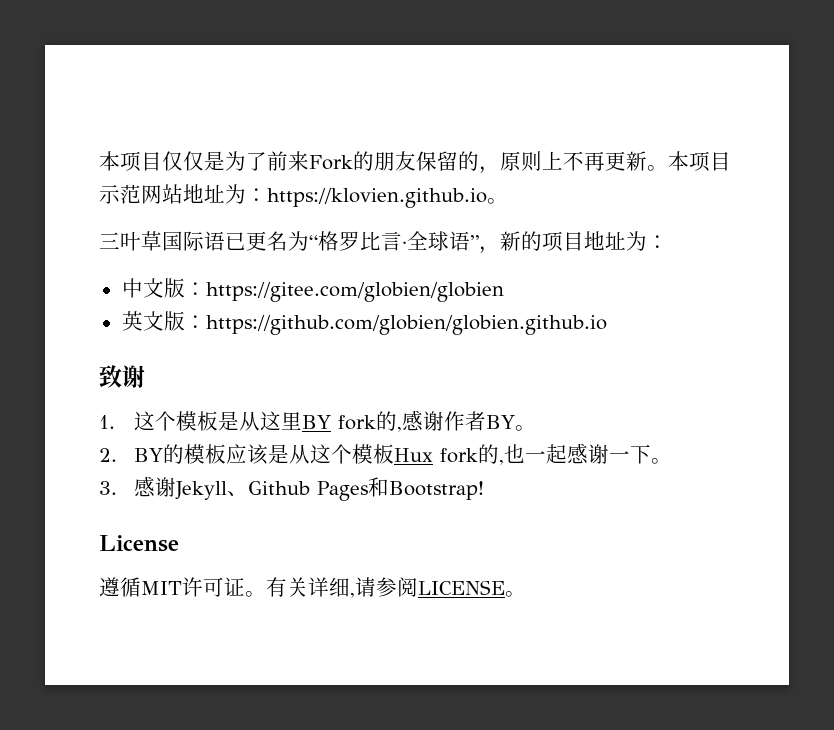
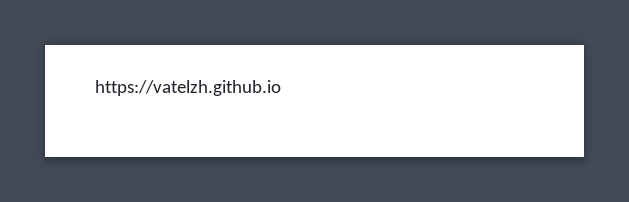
- 本项目仅仅是为了前来Fork的朋友保留的，原则上不再更新。本项目示范网站地址为：https://klovien.github.io。
- 三叶草国际语已更名为“格罗比言·全球语”，新的项目地址为：
- 中文版：https://gitee.com/globien/globien
- 英文版：https://github.com/globien/globien.github.io
- 致谢
- 1.这个模板是从这里BY fork的,感谢作者BY。
- 2. BY的模板应该是从这个模板Hux fork的,也一起感谢一下。
- 3.感谢Jekyll、Github Pages和Bootstrap!
- License
- 遵循MIT许可证。有关详细,请参阅LICENSE。
+ https://vatelzh.github.io

